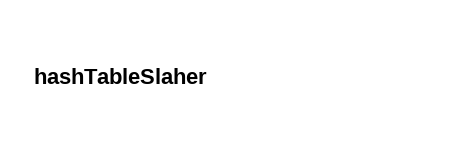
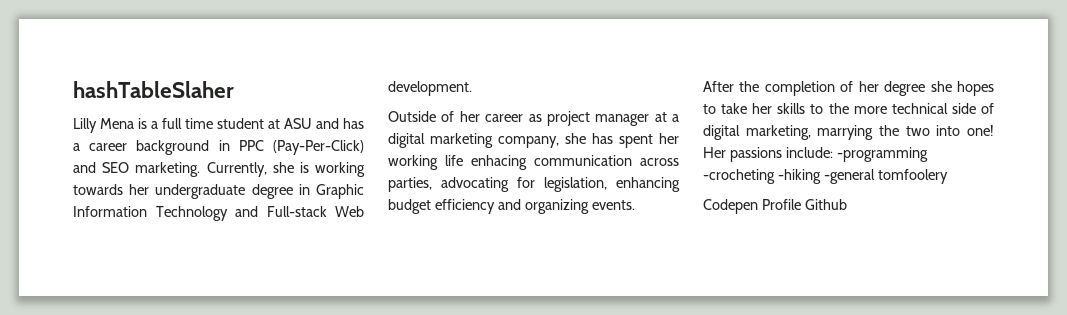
+ Lilly Mena is a full time student at ASU and has a career background in PPC (Pay-Per-Click) and SEO marketing. Currently, she is working towards her undergraduate degree in Graphic Information Technology and Full-stack Web development.
+ Outside of her career as project manager at a digital marketing company, she has spent her working life enhacing communication across parties, advocating for legislation, enhancing budget efficiency and organizing events.
+ After the completion of her degree she hopes to take her skills to the more technical side of digital marketing, marrying the two into one! Her passions include: -programming -crocheting -hiking -general tomfoolery
+ Codepen Profile Github

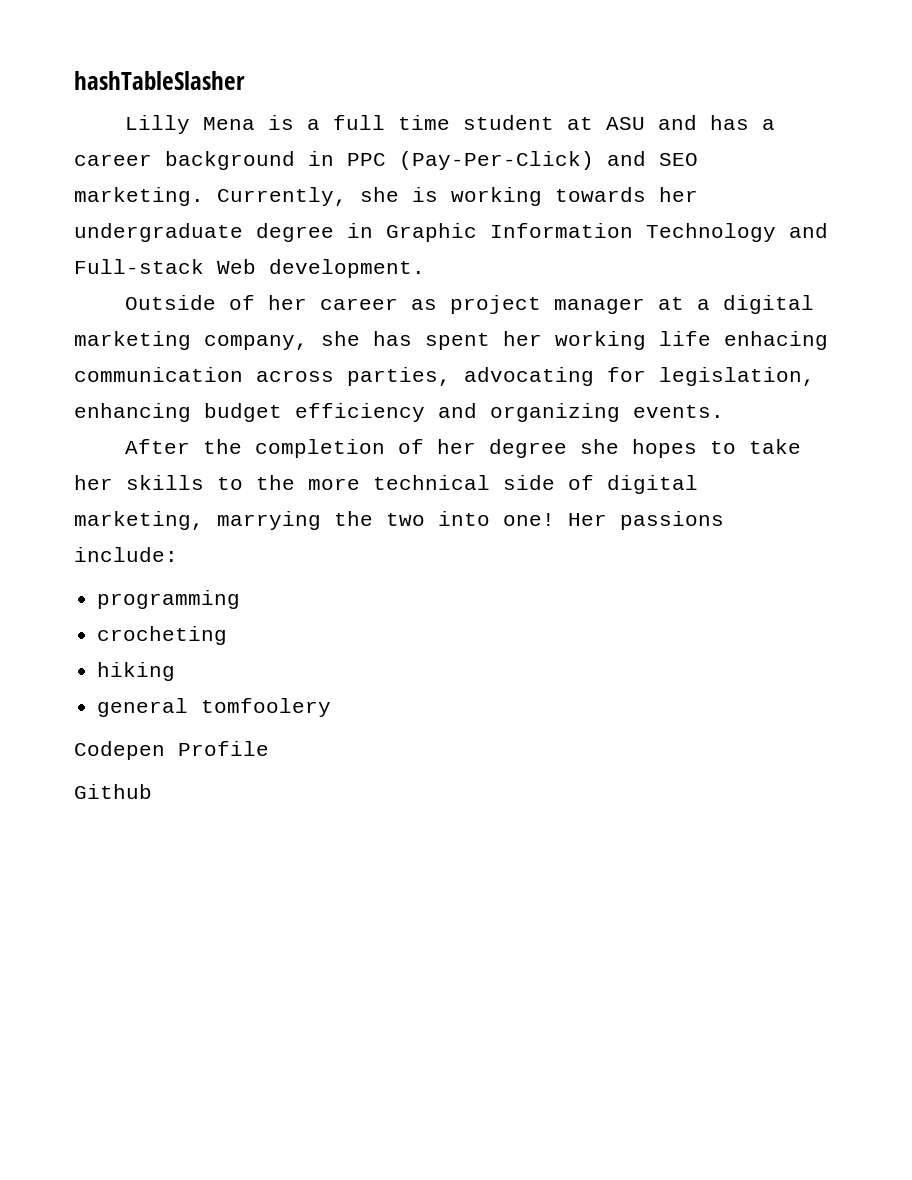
- hashTableSlaher
+ hashTableSlasher
- Her passions include: -programming -crocheting -hiking -general tomfoolery
+ Her passions include:
+ programming
+ crocheting
+ hiking
+ general tomfoolery
- Codepen Profile Github
+ Codepen Profile
+ Github

